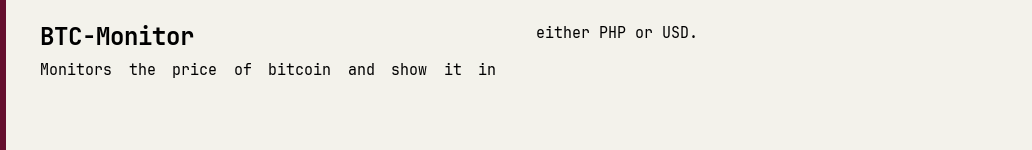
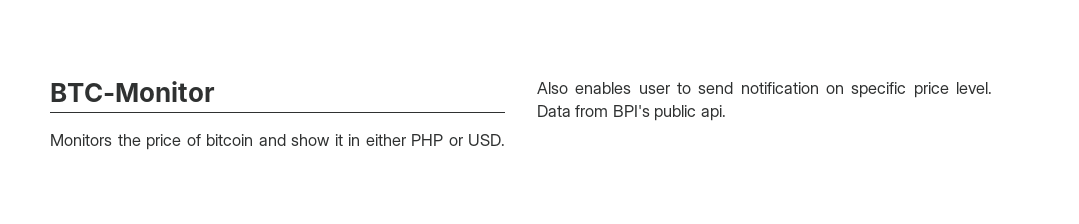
- Monitors the price of bitcoin and show it in either PHP or USD.
+ Monitors the price of bitcoin and show it in either PHP or USD. Also enables user to send notification on specific price level. Data from BPI's public api.

